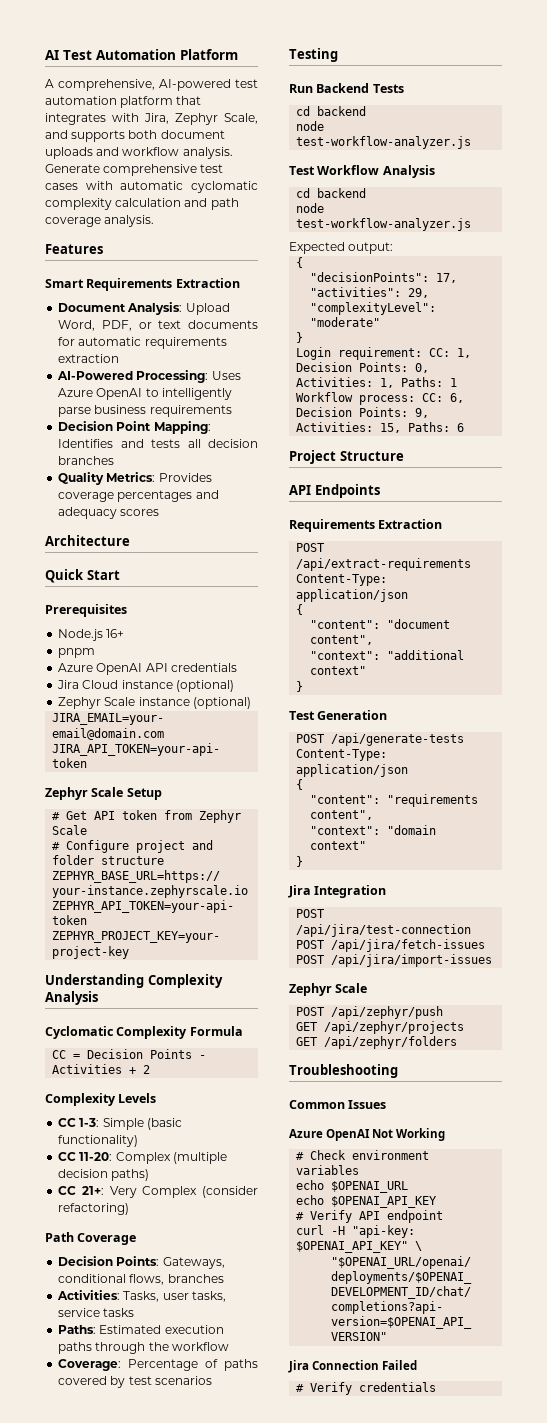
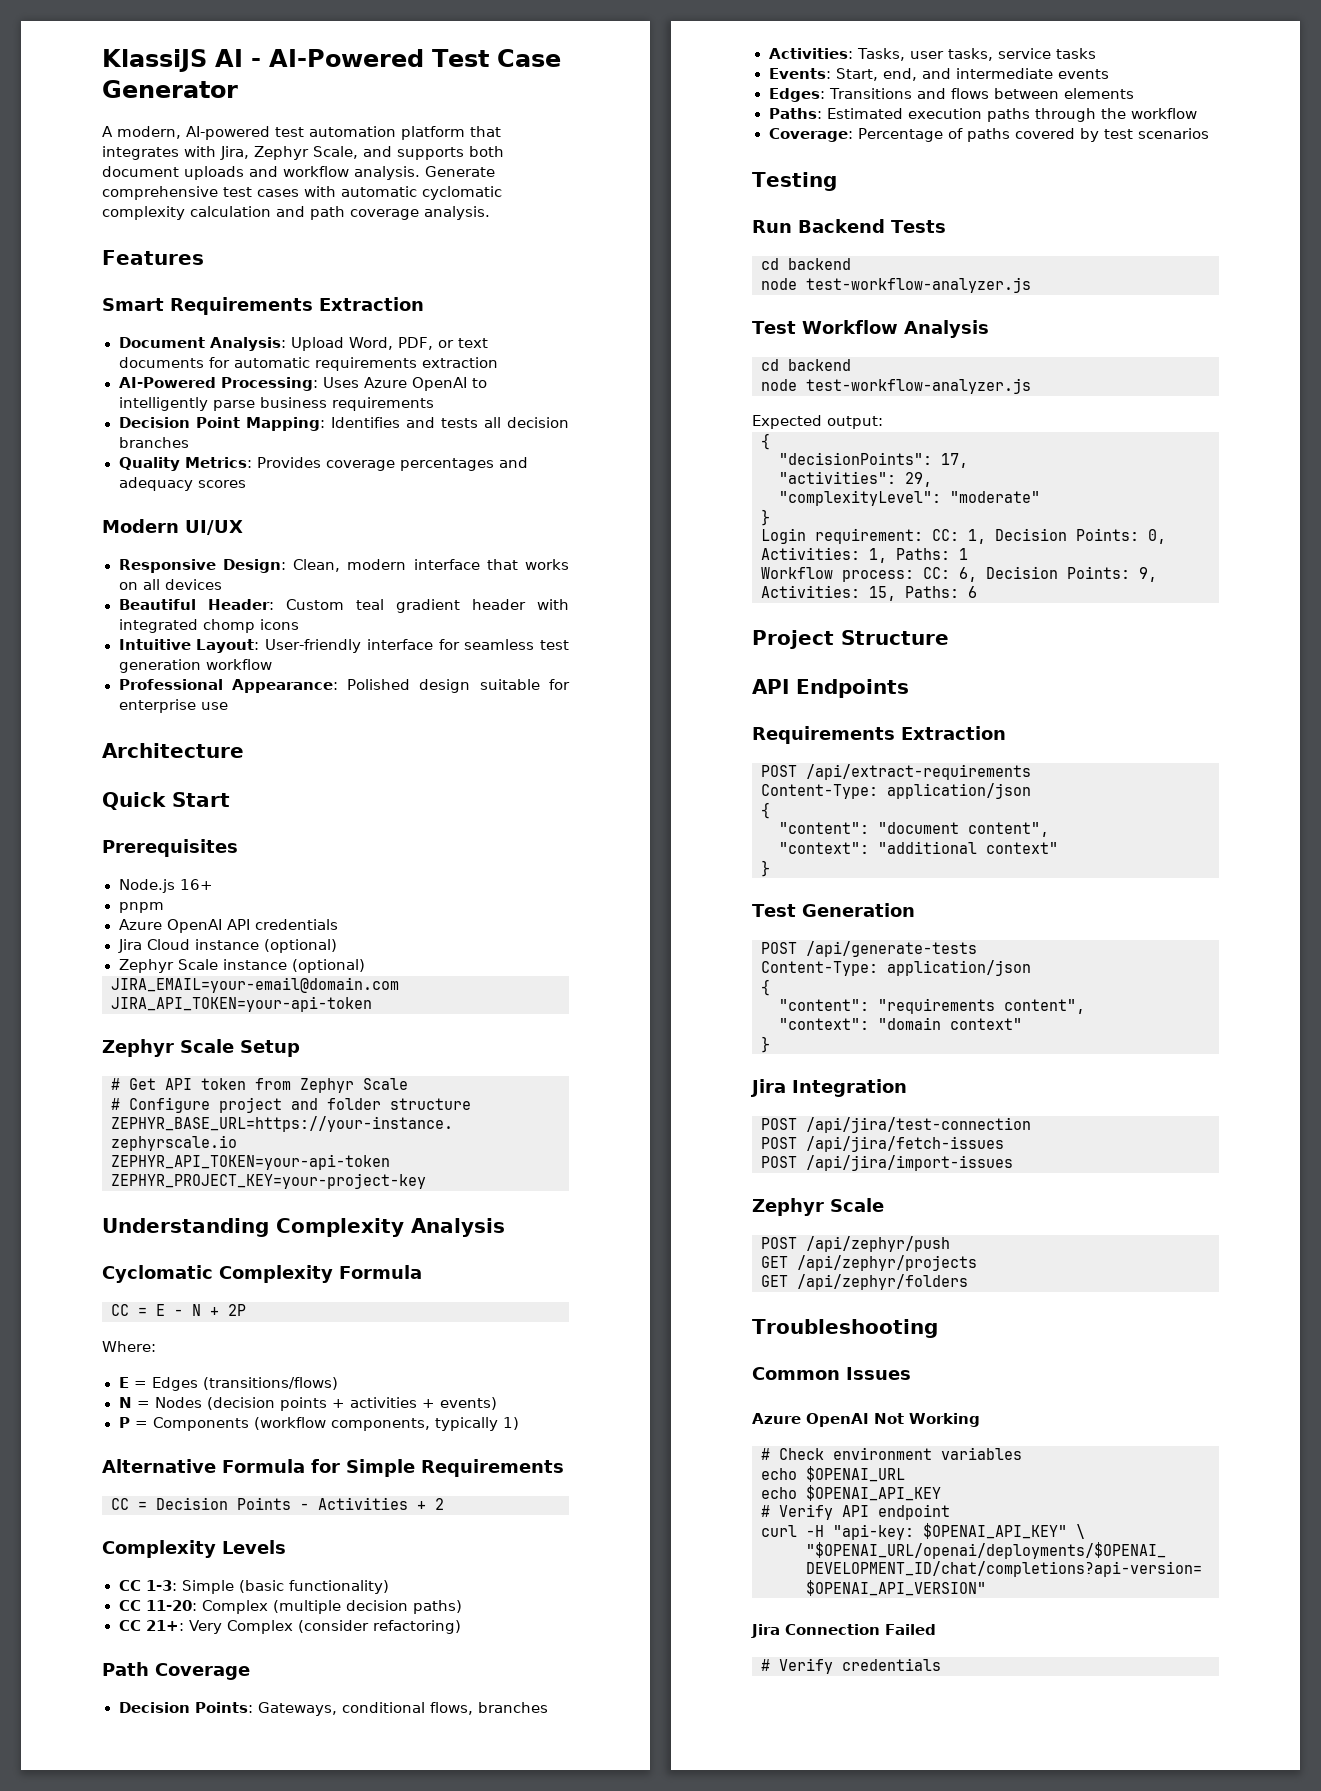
- AI Test Automation Platform
+ KlassiJS AI - AI-Powered Test Case Generator
- A comprehensive, AI-powered test automation platform that integrates with Jira, Zephyr Scale, and supports both document uploads and workflow analysis.
+ A modern, AI-powered test automation platform that integrates with Jira, Zephyr Scale, and supports both document uploads and workflow analysis.
+ Modern UI/UX
+ Responsive Design: Clean, modern interface that works on all devices
+ Beautiful Header: Custom teal gradient header with integrated chomp icons
+ Intuitive Layout: User-friendly interface for seamless test generation workflow
+ Professional Appearance: Polished design suitable for enterprise use
+ CC = E - N + 2P
+ Where:
+ E = Edges (transitions/flows)
+ N = Nodes (decision points + activities + events)
+ P = Components (workflow components, typically 1)
+ Alternative Formula for Simple Requirements
+ Events: Start, end, and intermediate events
+ Edges: Transitions and flows between elements

